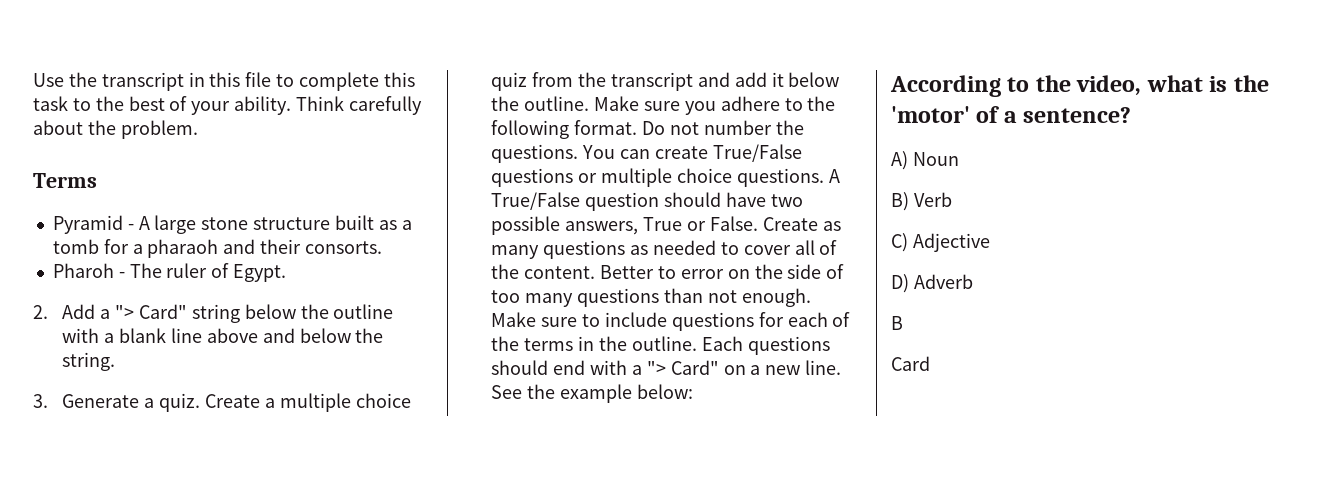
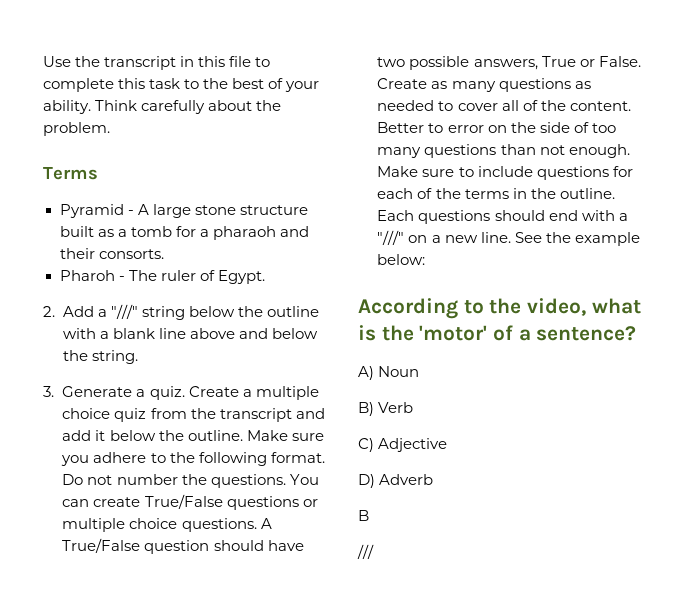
- 2. Add a "> Card" string below the outline with a blank line above and below the string.
+ 2. Add a "///" string below the outline with a blank line above and below the string.
- Each questions should end with a "> Card" on a new line.
+ Each questions should end with a "///" on a new line.
- Card
+ ///

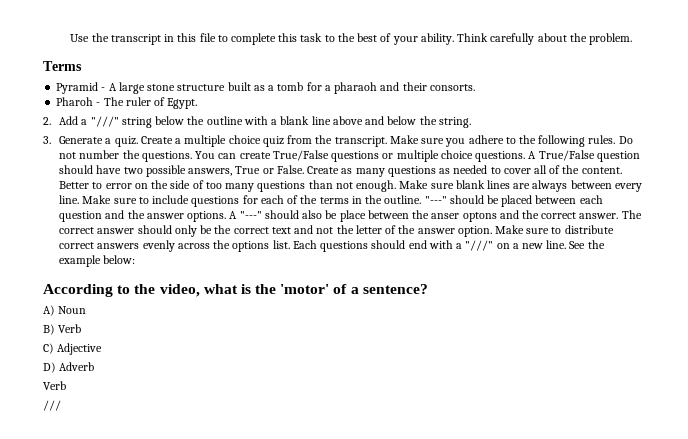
- Create a multiple choice quiz from the transcript and add it below the outline.
+ Create a multiple choice quiz from the transcript.
- Make sure you adhere to the following format.
+ Make sure you adhere to the following rules.
- Make sure to include questions for each of the terms in the outline.
+ Make sure blank lines are always between every line. Make sure to include questions for each of the terms in the outline.
+ "---" should be placed between each question and the answer options. A "---" should also be place between the anser optons and the correct answer. The correct answer should only be the correct text and not the letter of the answer option. Make sure to distribute correct answers evenly across the options list.
  D) Adverb
- B
+ Verb

